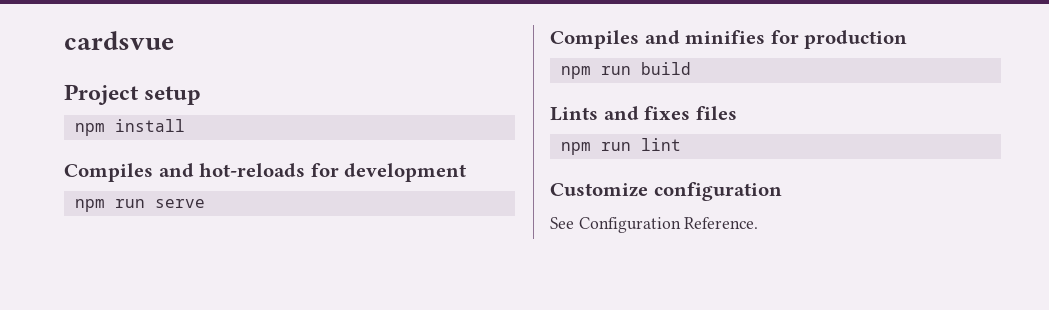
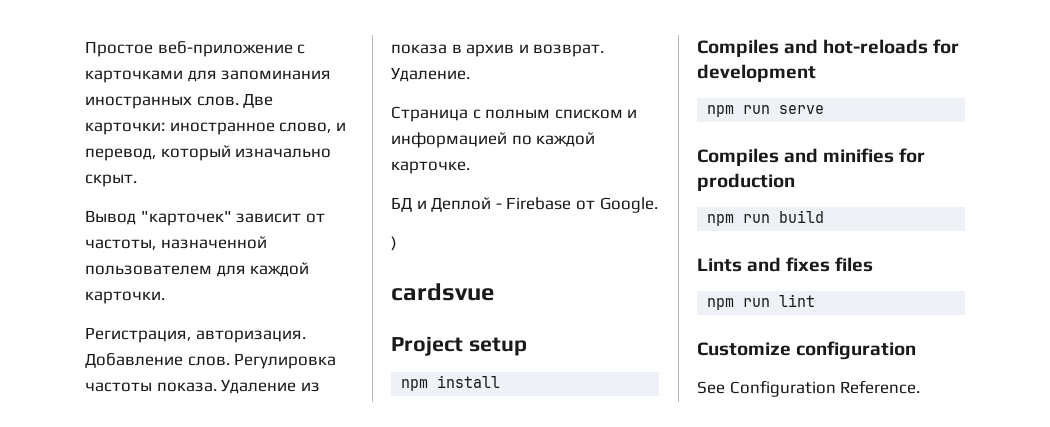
+ Простое веб-приложение с карточками для запоминания иностранных слов. Две карточки: иностранное слово, и перевод, который изначально скрыт.
+ Вывод "карточек" зависит от частоты, назначенной пользователем для каждой карточки.
+ Регистрация, авторизация. Добавление слов. Регулировка частоты показа. Удаление из показа в архив и возврат. Удаление.
+ Страница с полным списком и информацией по каждой карточке.
+ БД и Деплой - Firebase от Google.
+ )

